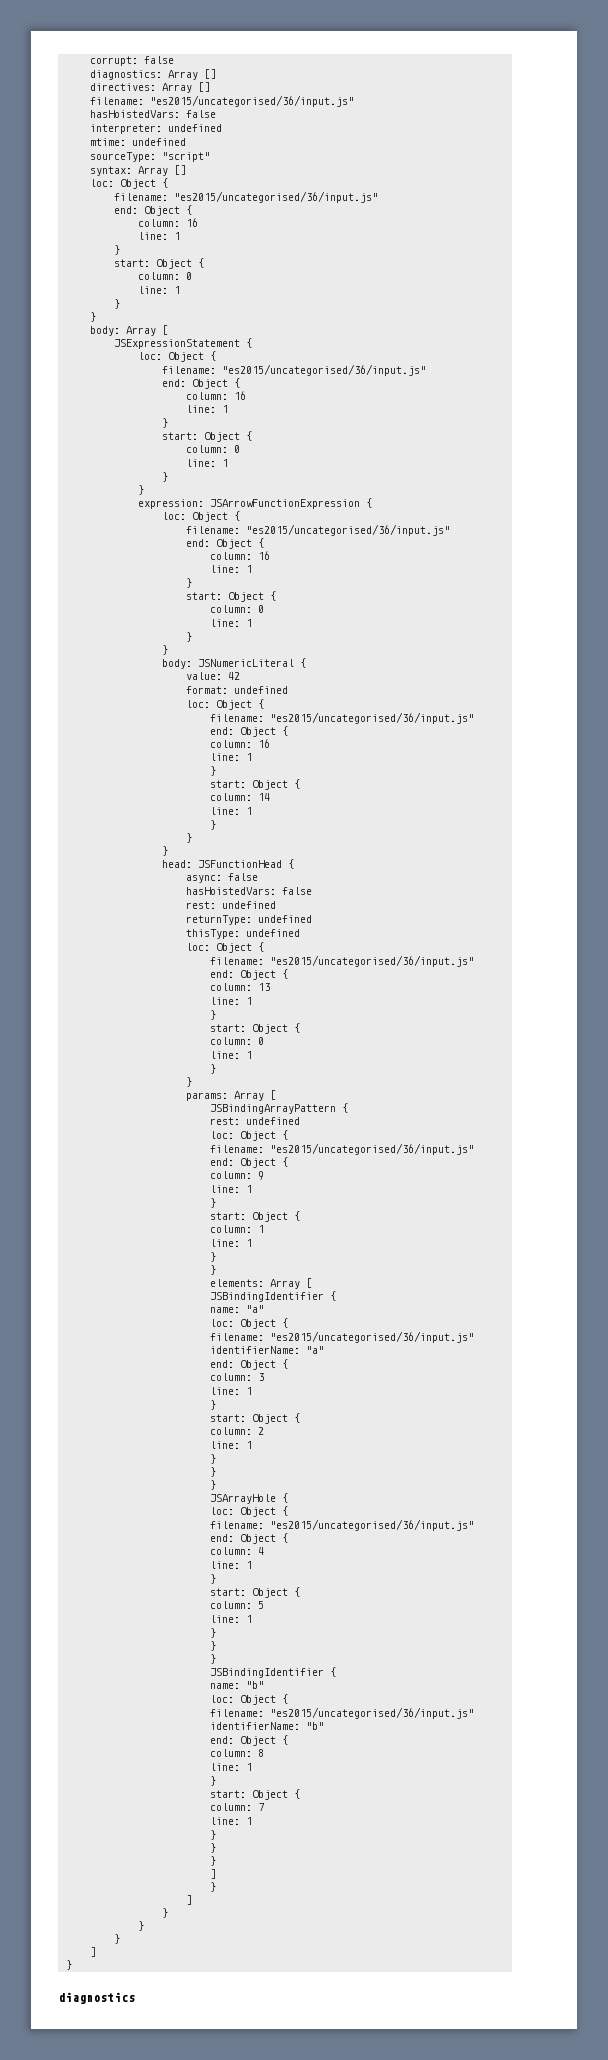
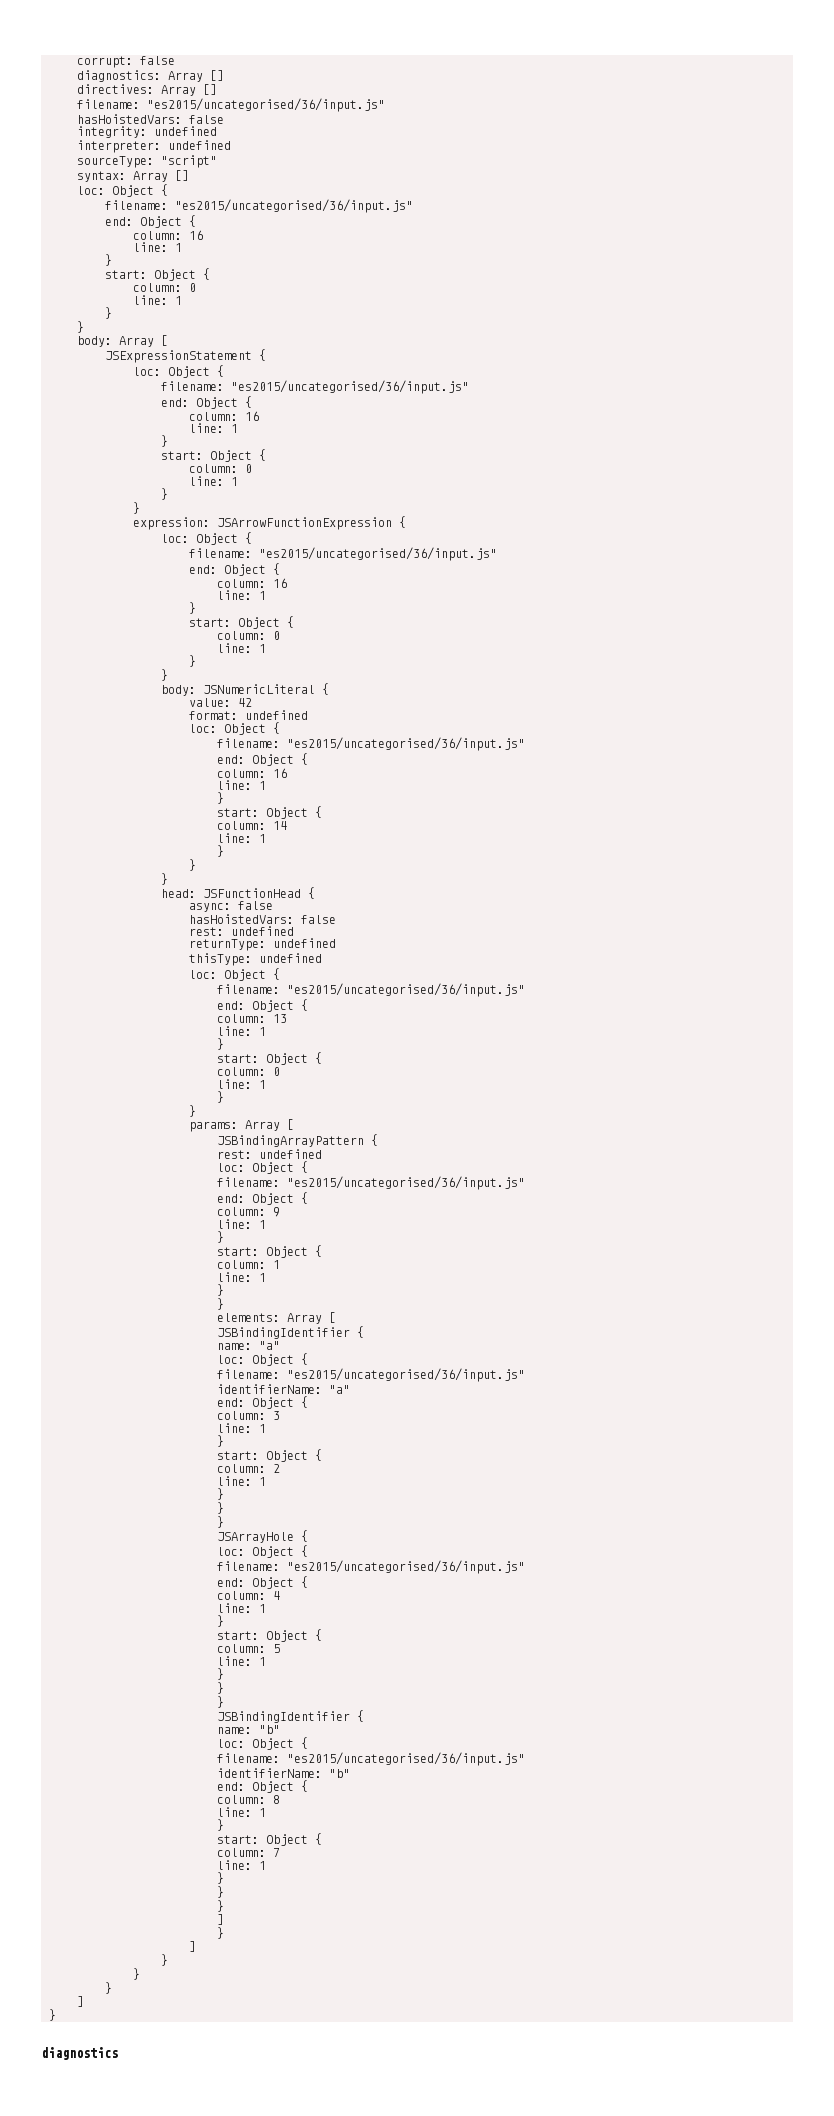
+ integrity: undefined
  interpreter: undefined
- mtime: undefined

